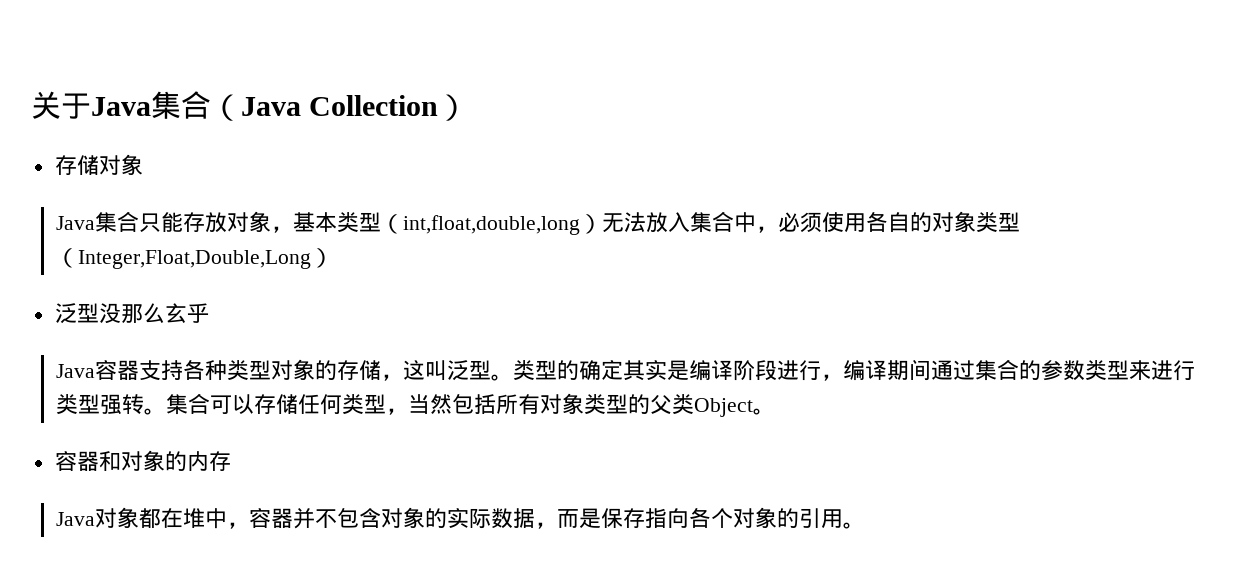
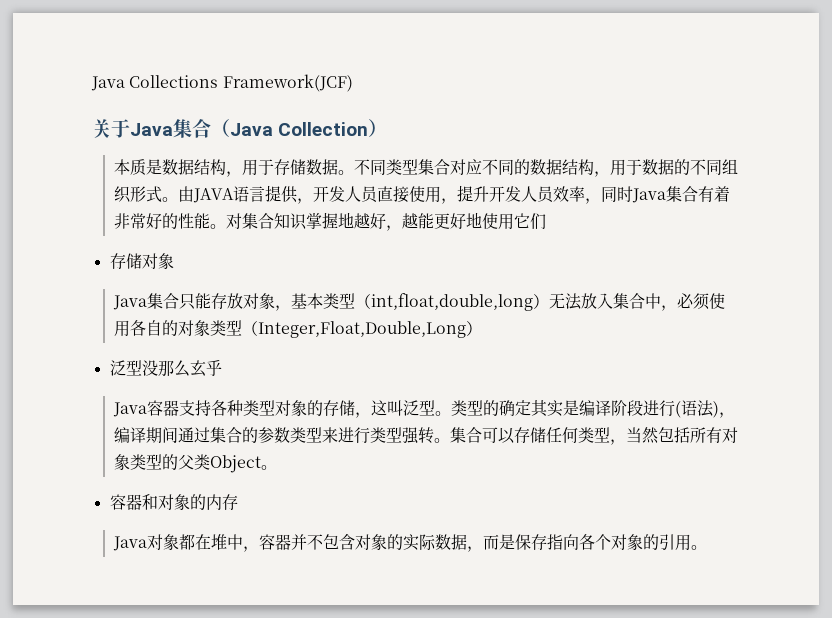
+ Java Collections Framework(JCF)
+ 本质是数据结构，用于存储数据。不同类型集合对应不同的数据结构，用于数据的不同组织形式。由JAVA语言提供，开发人员直接使用，提升开发人员效率，同时Java集合有着非常好的性能。对集合知识掌握地越好，越能更好地使用它们
- 类型的确定其实是编译阶段进行，编译期间通过集合的参数类型来进行类型强转。
+ 类型的确定其实是编译阶段进行(语法)，编译期间通过集合的参数类型来进行类型强转。

